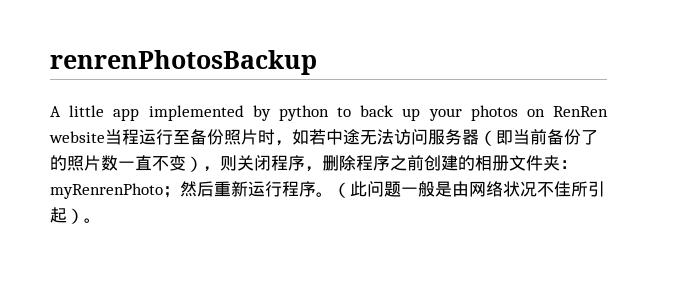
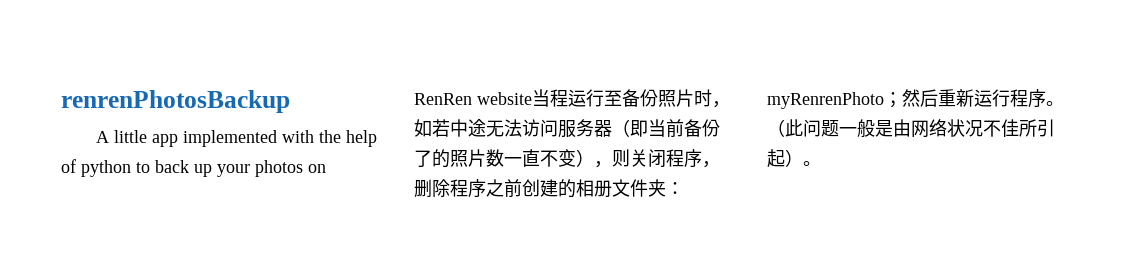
- A little app implemented by python to back up your photos on RenRen website当程运行至备份照片时，如若中途无法访问服务器（即当前备份了的照片数一直不变），则关闭程序，删除程序之前创建的相册文件夹：myRenrenPhoto；然后重新运行程序。
+ A little app implemented with the help of python to back up your photos on RenRen website当程运行至备份照片时，如若中途无法访问服务器（即当前备份了的照片数一直不变），则关闭程序，删除程序之前创建的相册文件夹：myRenrenPhoto；然后重新运行程序。

